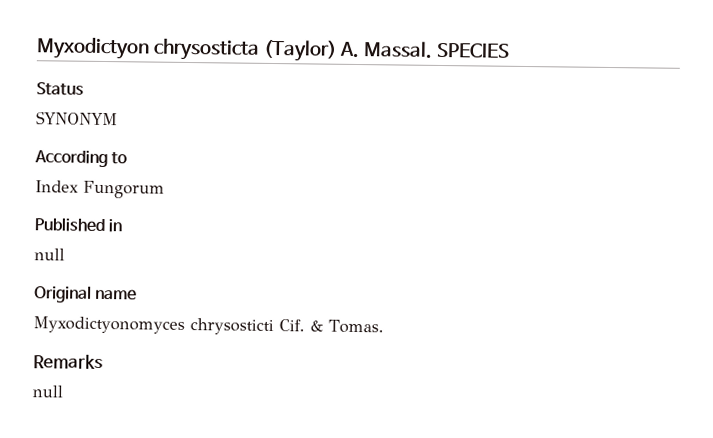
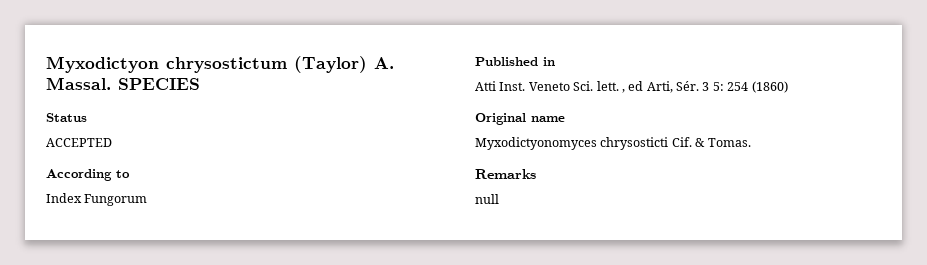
- Myxodictyon chrysosticta (Taylor) A. Massal.
+ Myxodictyon chrysostictum (Taylor) A. Massal.
- SYNONYM
+ ACCEPTED
  Published in
- null
+ Atti Inst. Veneto Sci. lett. , ed Arti, Sér. 3 5: 254 (1860)

